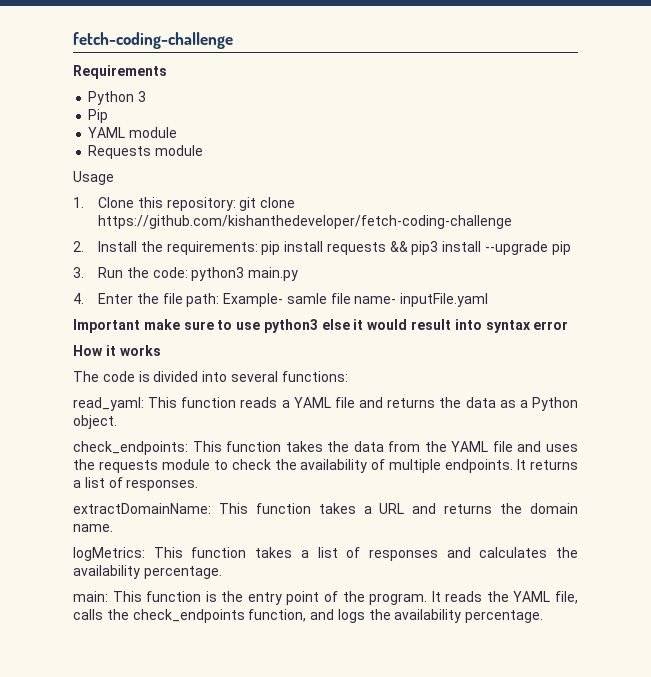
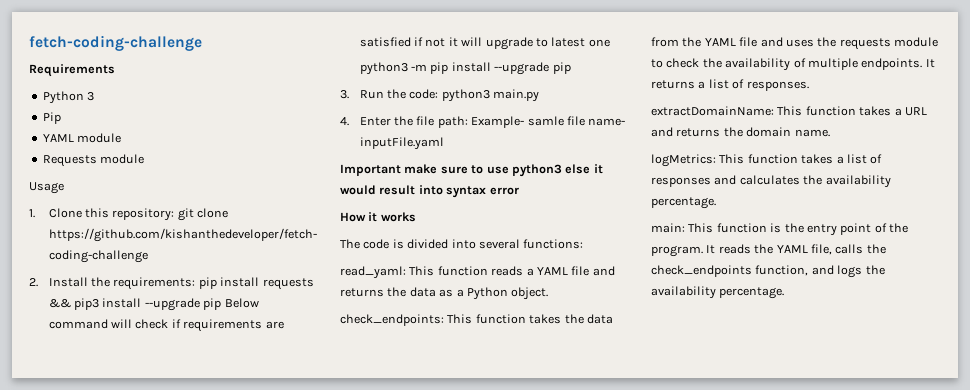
- 2. Install the requirements: pip install requests && pip3 install --upgrade pip
+ 2. Install the requirements: pip install requests && pip3 install --upgrade pip Below command will check if requirements are satisfied if not it will upgrade to latest one
+ python3 -m pip install --upgrade pip

